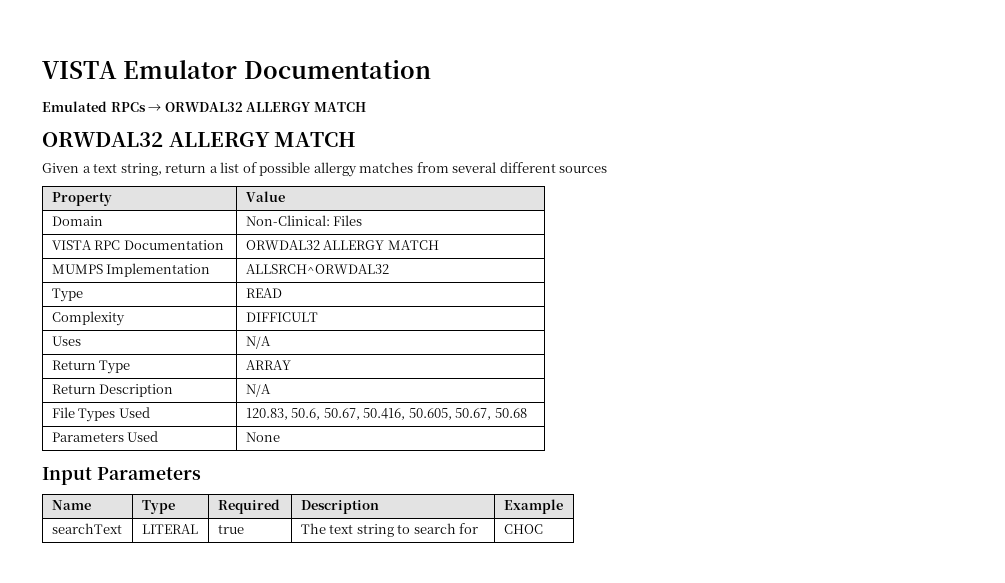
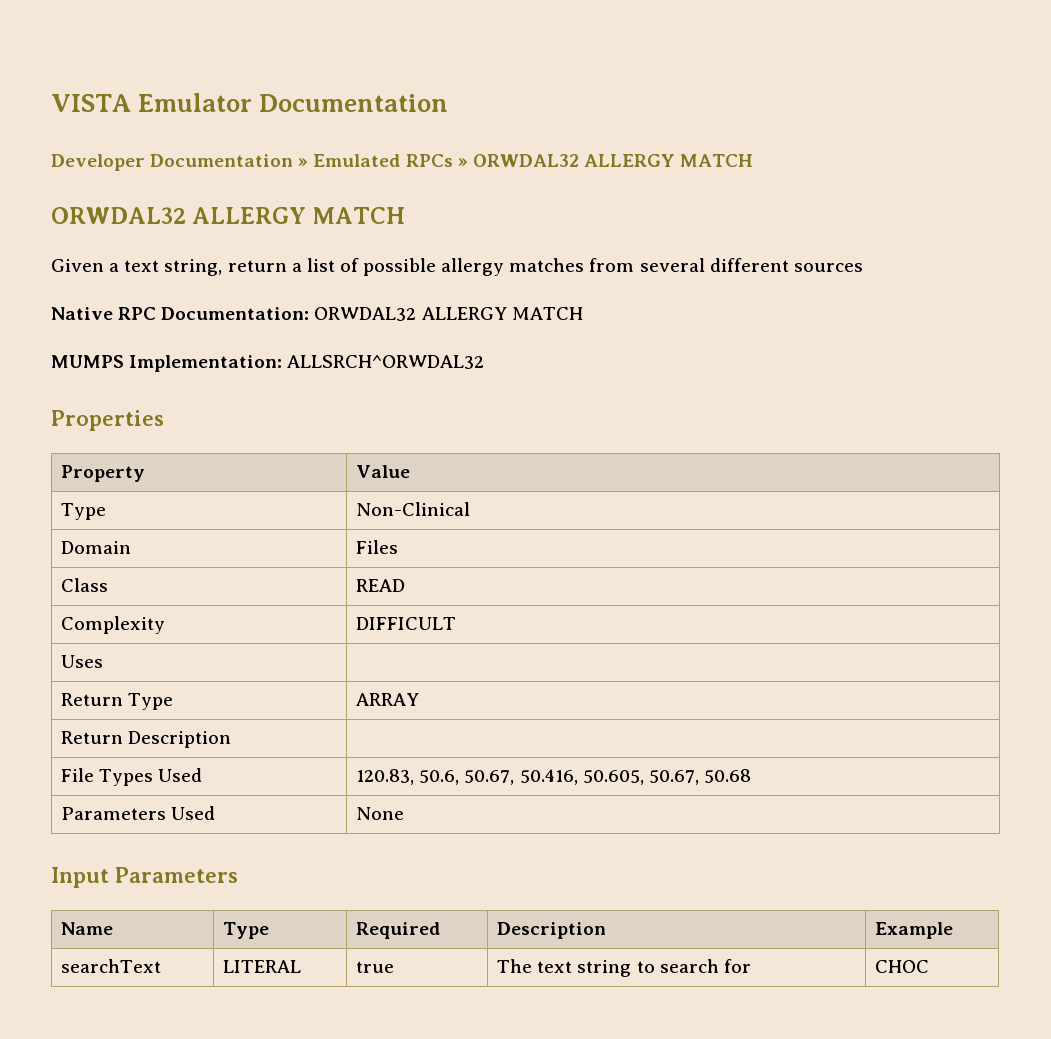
- Emulated RPCs → ORWDAL32 ALLERGY MATCH
+ Developer Documentation » Emulated RPCs » ORWDAL32 ALLERGY MATCH
+ Native RPC Documentation: ORWDAL32 ALLERGY MATCH
+ MUMPS Implementation: ALLSRCH^ORWDAL32
+ Properties
+ Type | Non-Clinical
- Domain | Non-Clinical: Files
+ Domain | Files
- VISTA RPC Documentation | ORWDAL32 ALLERGY MATCH
- MUMPS Implementation | ALLSRCH^ORWDAL32
- Type | READ
+ Class | READ
- Uses | N/A
+ Uses |
- Return Description | N/A
+ Return Description |

